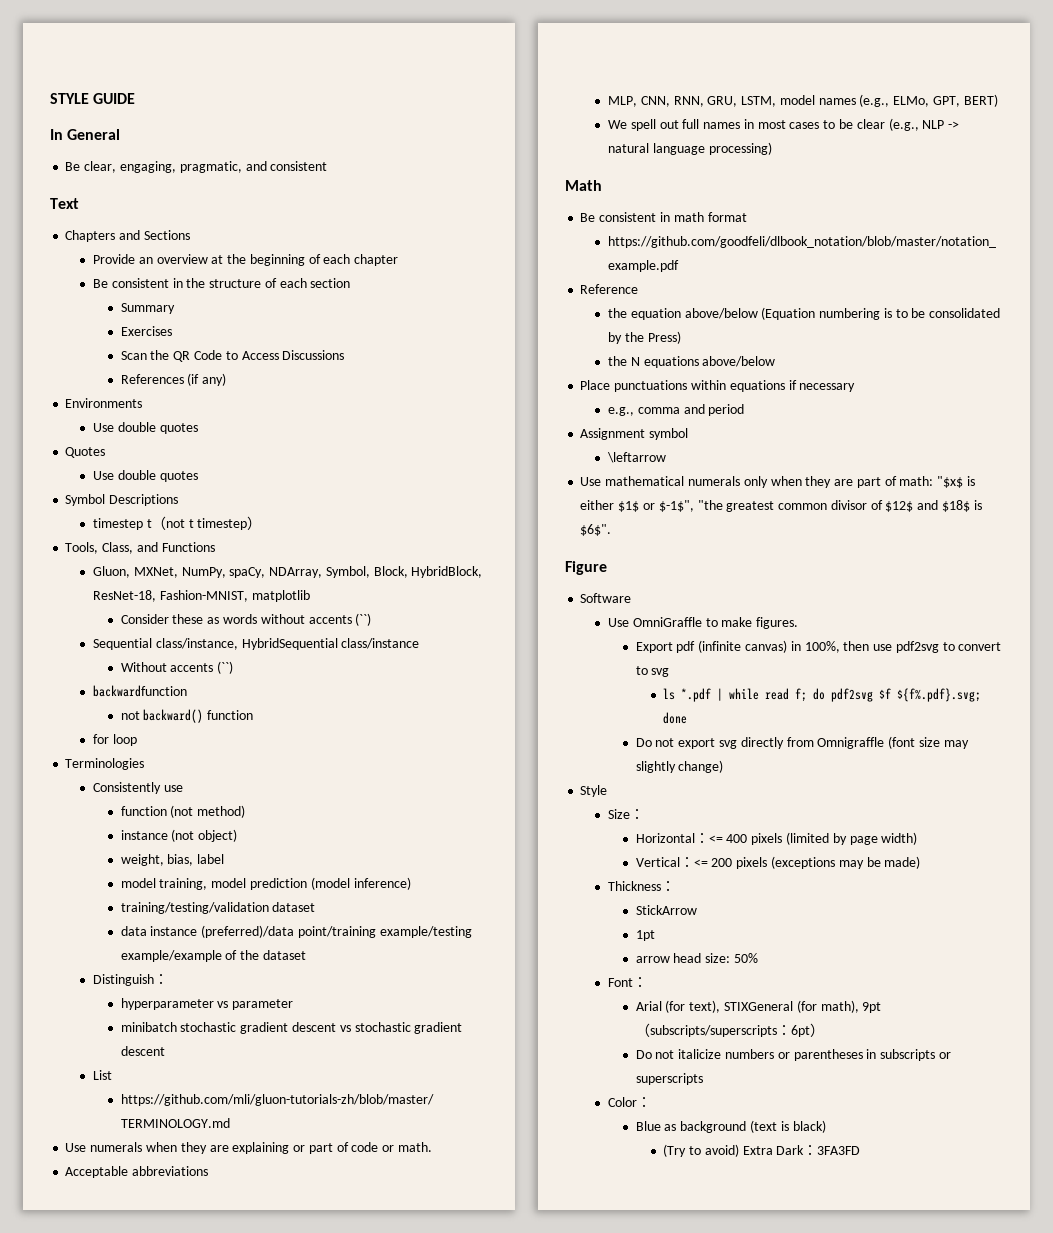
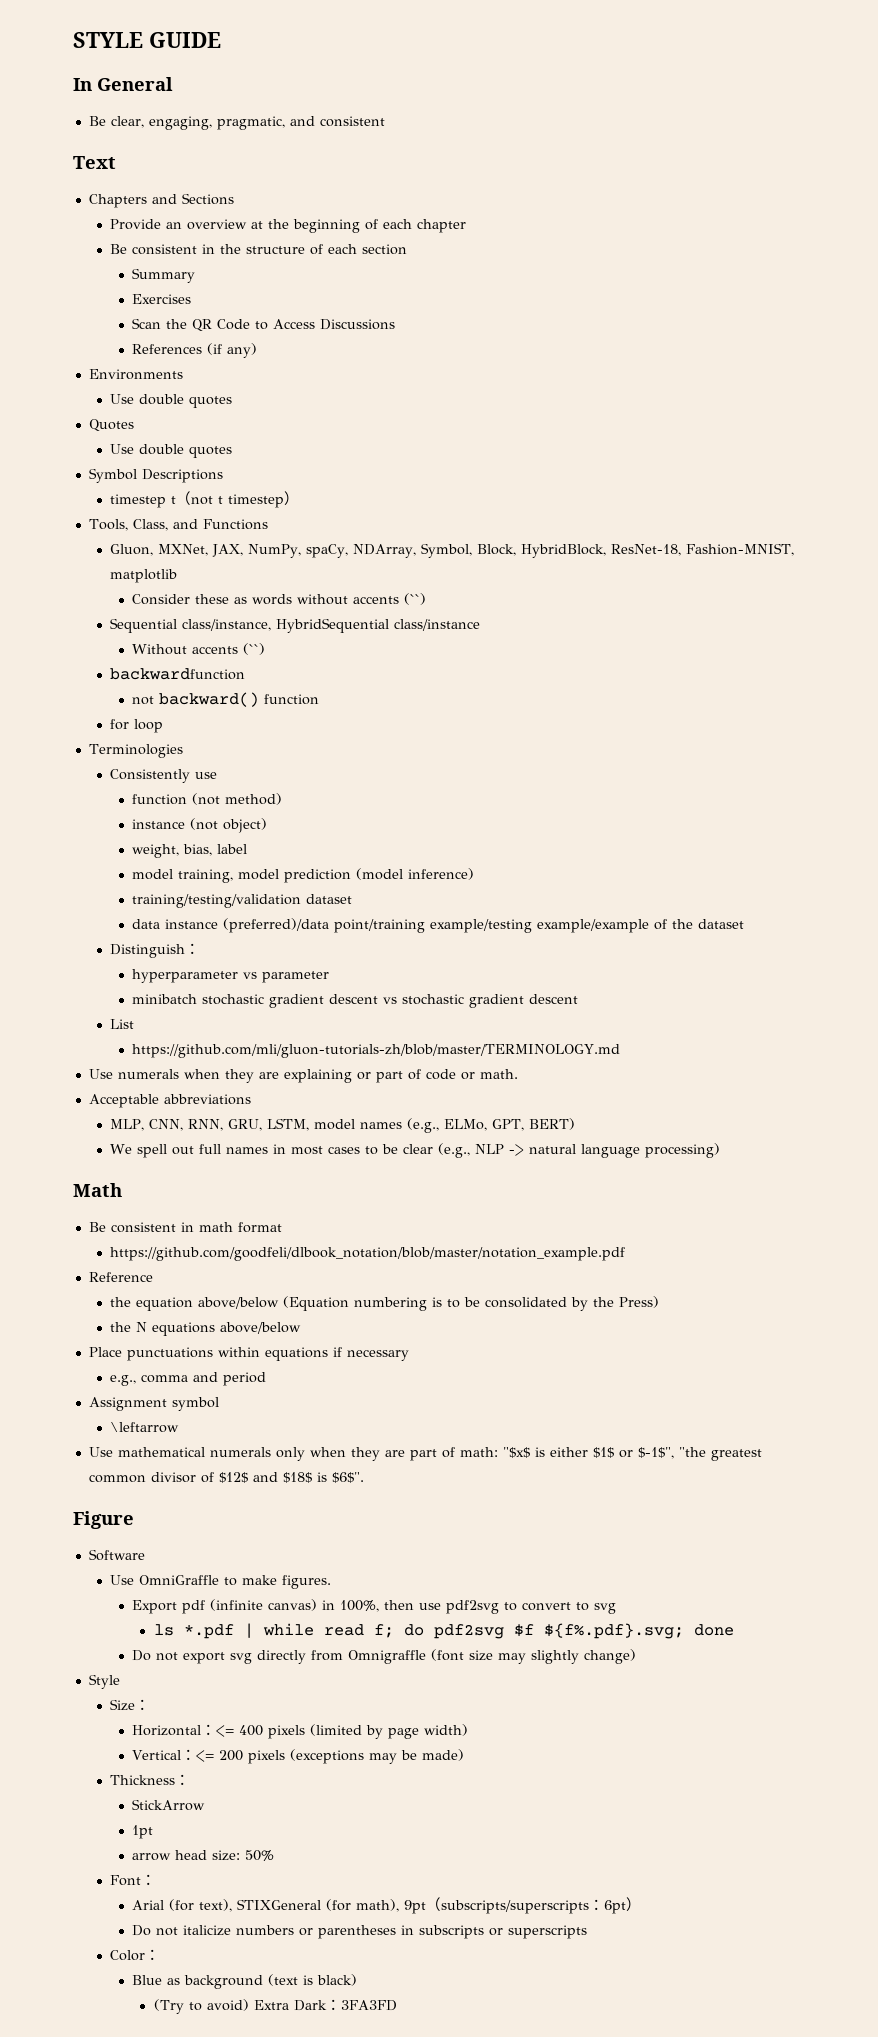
- Gluon, MXNet, NumPy, spaCy, NDArray, Symbol, Block, HybridBlock, ResNet-18, Fashion-MNIST, matplotlib
+ Gluon, MXNet, JAX, NumPy, spaCy, NDArray, Symbol, Block, HybridBlock, ResNet-18, Fashion-MNIST, matplotlib

